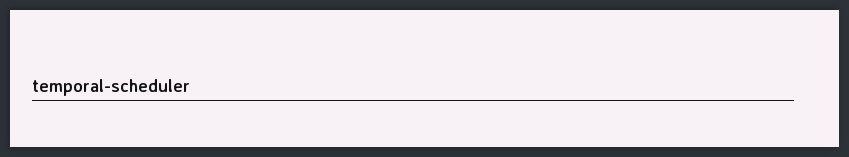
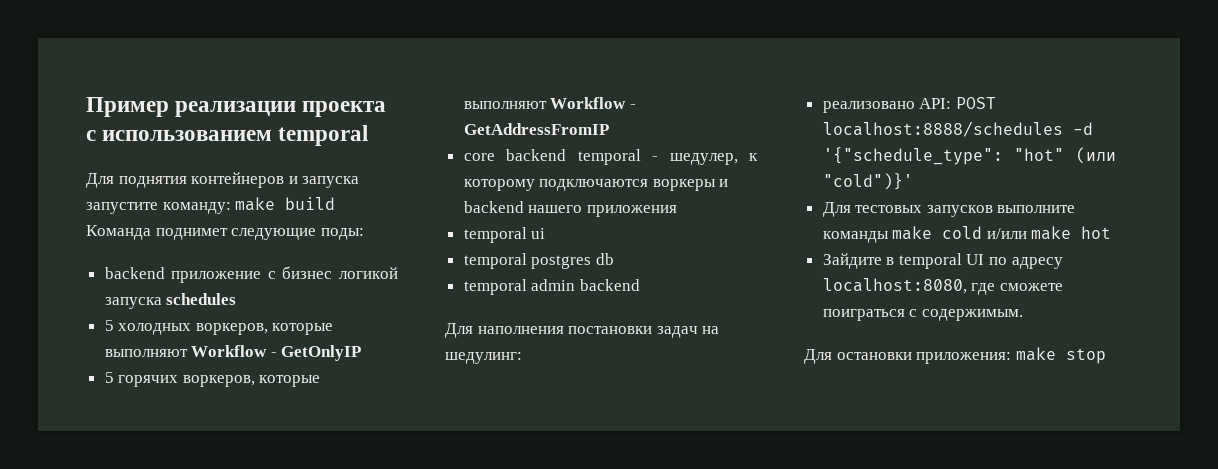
- temporal-scheduler
+ Пример реализации проекта с использованием temporal
+ Для поднятия контейнеров и запуска запустите команду: make build Команда поднимет следующие поды:
+ backend приложение с бизнес логикой запуска schedules
+ 5 холодных воркеров, которые выполняют Workflow - GetOnlyIP
+ 5 горячих воркеров, которые выполняют Workflow - GetAddressFromIP
+ core backend temporal - шедулер, к которому подключаются воркеры и backend нашего приложения
+ temporal ui
+ temporal postgres db
+ temporal admin backend
+ Для наполнения постановки задач на шедулинг:
+ реализовано API: POST localhost:8888/schedules -d '{"schedule_type": "hot" (или "cold")}'
+ Для тестовых запусков выполните команды make cold и/или make hot
+ Зайдите в temporal UI по адресу localhost:8080, где сможете поиграться с содержимым.
+ Для остановки приложения: make stop

